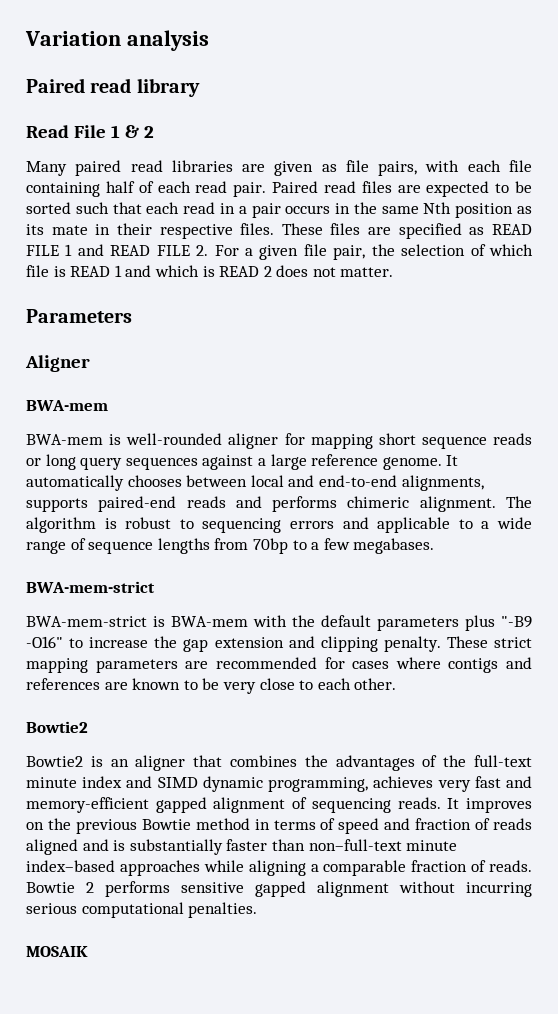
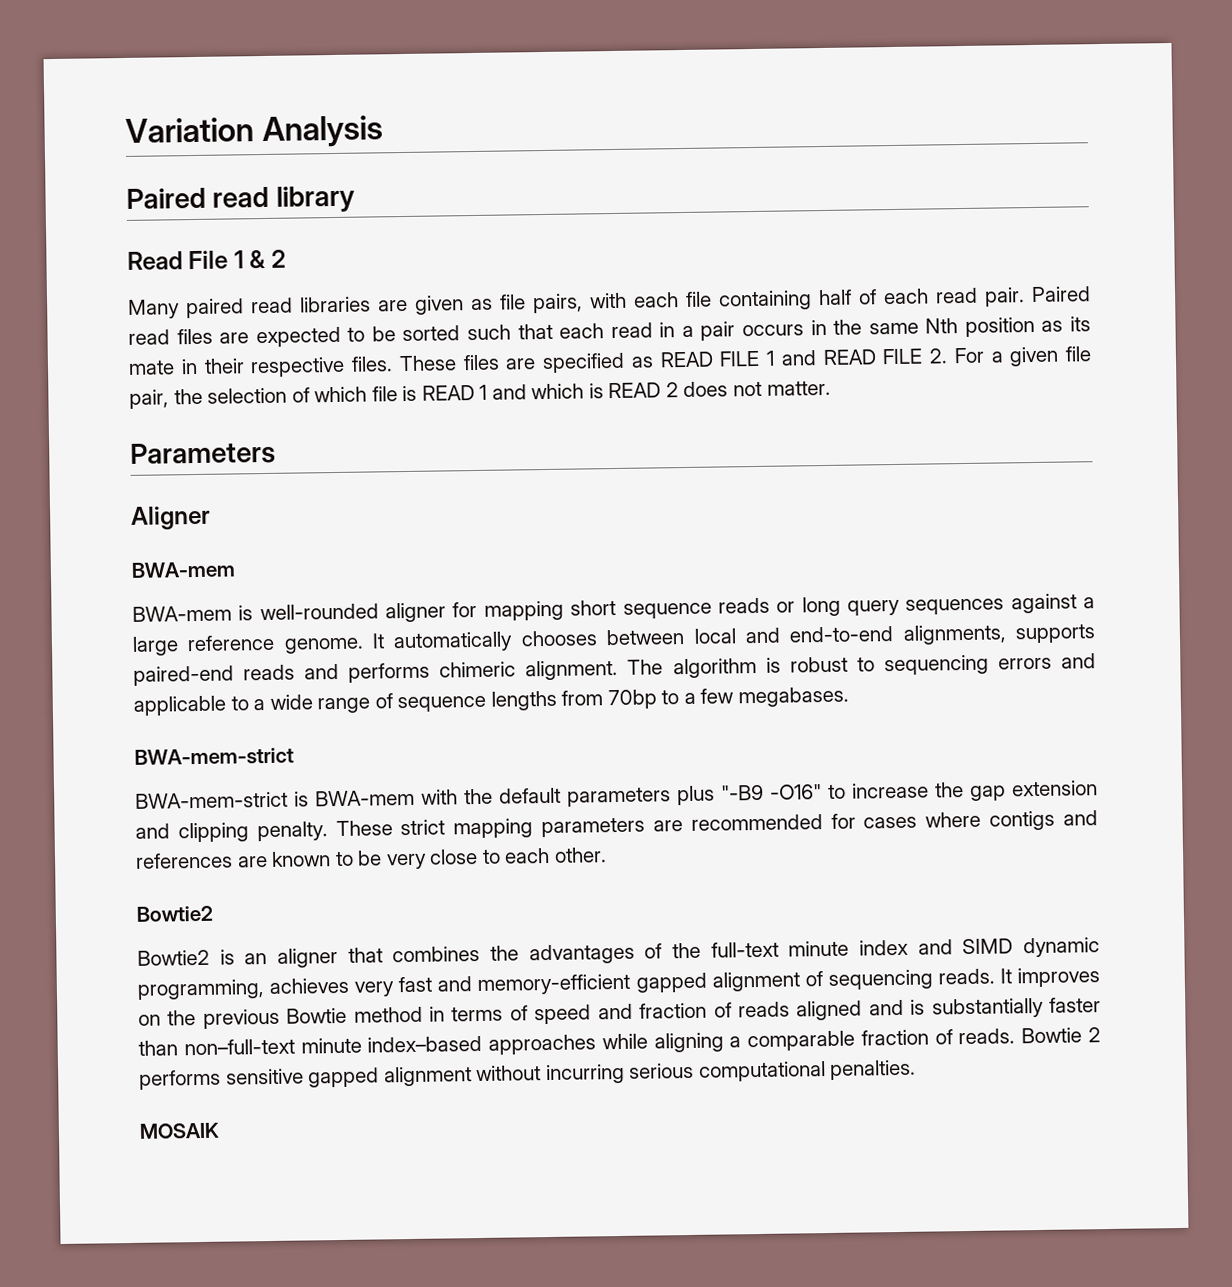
- Variation analysis
+ Variation Analysis

